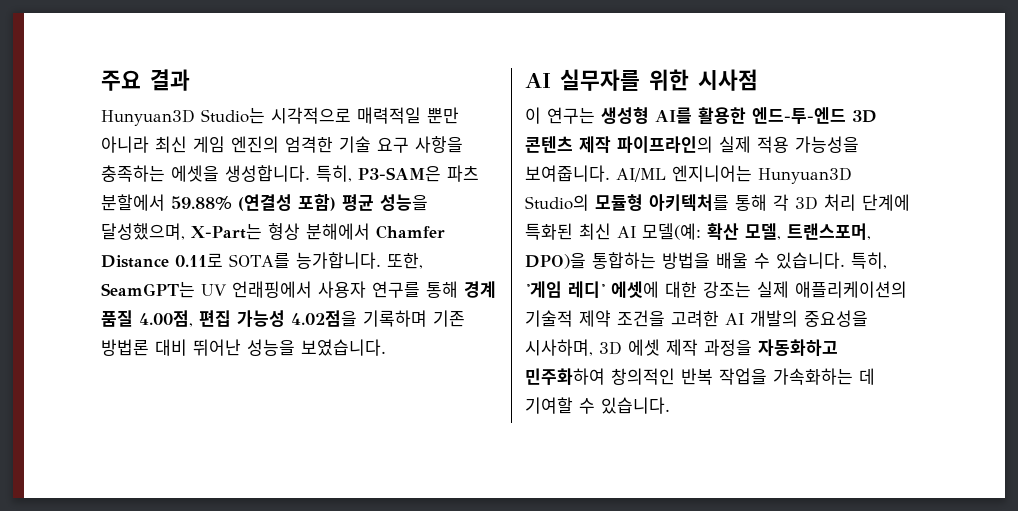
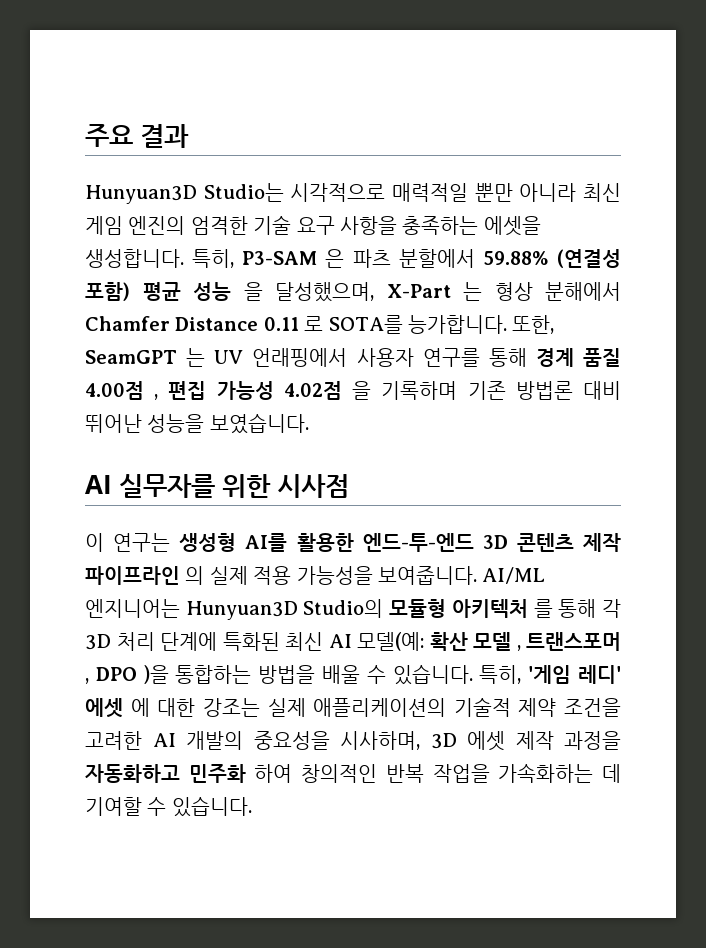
- 특히, P3-SAM은 파츠 분할에서 59.88% (연결성 포함) 평균 성능을 달성했으며, X-Part는 형상 분해에서 Chamfer Distance 0.11로 SOTA를 능가합니다.
+ 특히, P3-SAM 은 파츠 분할에서 59.88% (연결성 포함) 평균 성능 을 달성했으며, X-Part 는 형상 분해에서 Chamfer Distance 0.11 로 SOTA를 능가합니다.
- 또한, SeamGPT는 UV 언래핑에서 사용자 연구를 통해 경계 품질 4.00점, 편집 가능성 4.02점을 기록하며 기존 방법론 대비 뛰어난 성능을 보였습니다.
+ 또한, SeamGPT 는 UV 언래핑에서 사용자 연구를 통해 경계 품질 4.00점 , 편집 가능성 4.02점 을 기록하며 기존 방법론 대비 뛰어난 성능을 보였습니다.
- 이 연구는 생성형 AI를 활용한 엔드-투-엔드 3D 콘텐츠 제작 파이프라인의 실제 적용 가능성을 보여줍니다.
+ 이 연구는 생성형 AI를 활용한 엔드-투-엔드 3D 콘텐츠 제작 파이프라인 의 실제 적용 가능성을 보여줍니다.
- AI/ML 엔지니어는 Hunyuan3D Studio의 모듈형 아키텍처를 통해 각 3D 처리 단계에 특화된 최신 AI 모델(예: 확산 모델, 트랜스포머, DPO)을 통합하는 방법을 배울 수 있습니다.
+ AI/ML 엔지니어는 Hunyuan3D Studio의 모듈형 아키텍처 를 통해 각 3D 처리 단계에 특화된 최신 AI 모델(예: 확산 모델 , 트랜스포머 , DPO )을 통합하는 방법을 배울 수 있습니다.
- 특히, '게임 레디' 에셋에 대한 강조는 실제 애플리케이션의 기술적 제약 조건을 고려한 AI 개발의 중요성을 시사하며, 3D 에셋 제작 과정을 자동화하고 민주화하여 창의적인 반복 작업을 가속화하는 데 기여할 수 있습니다.
+ 특히, '게임 레디' 에셋 에 대한 강조는 실제 애플리케이션의 기술적 제약 조건을 고려한 AI 개발의 중요성을 시사하며, 3D 에셋 제작 과정을 자동화하고 민주화 하여 창의적인 반복 작업을 가속화하는 데 기여할 수 있습니다.

